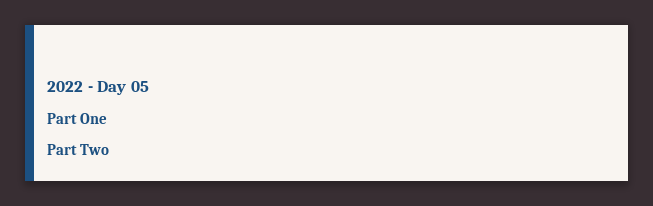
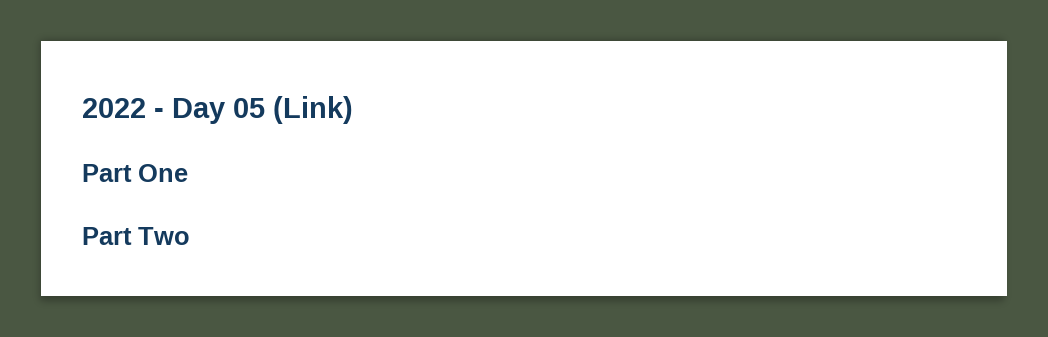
- 2022 - Day 05
+ 2022 - Day 05 (Link)

